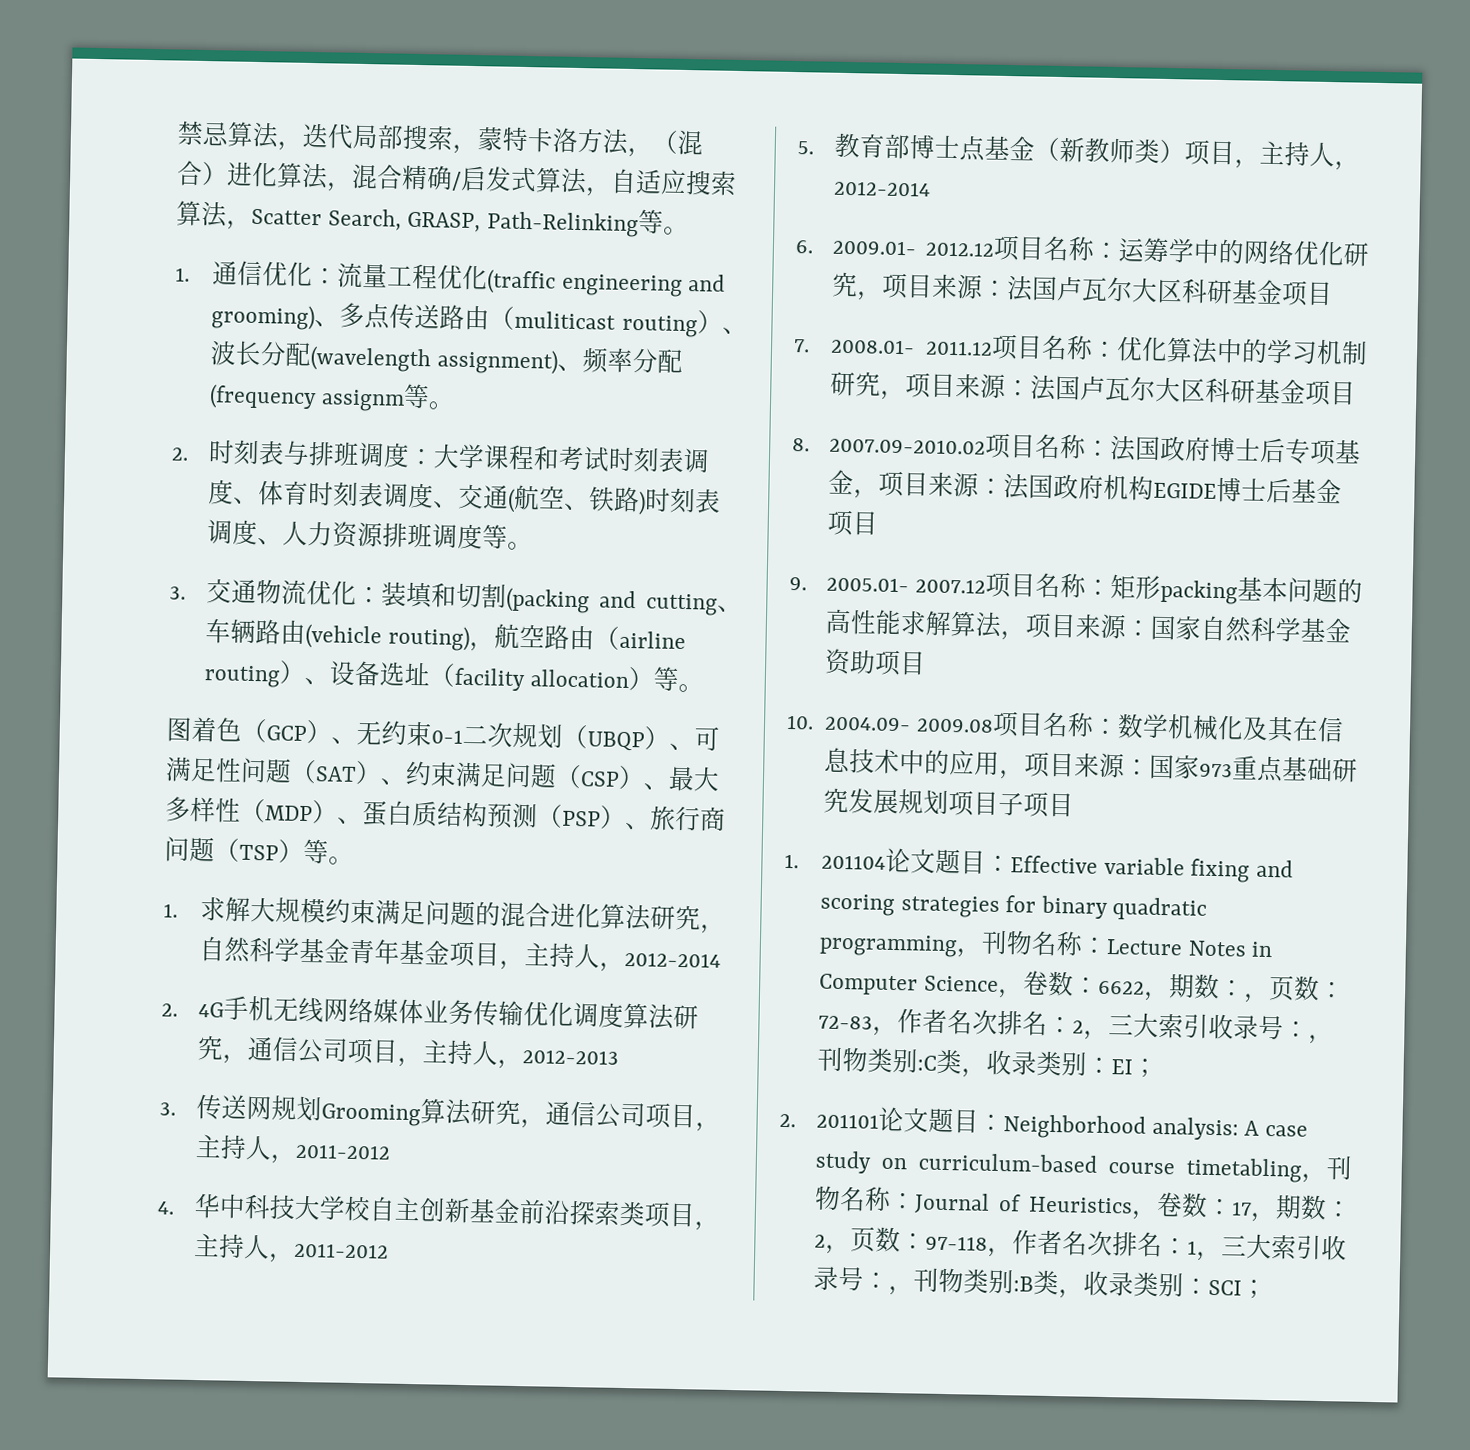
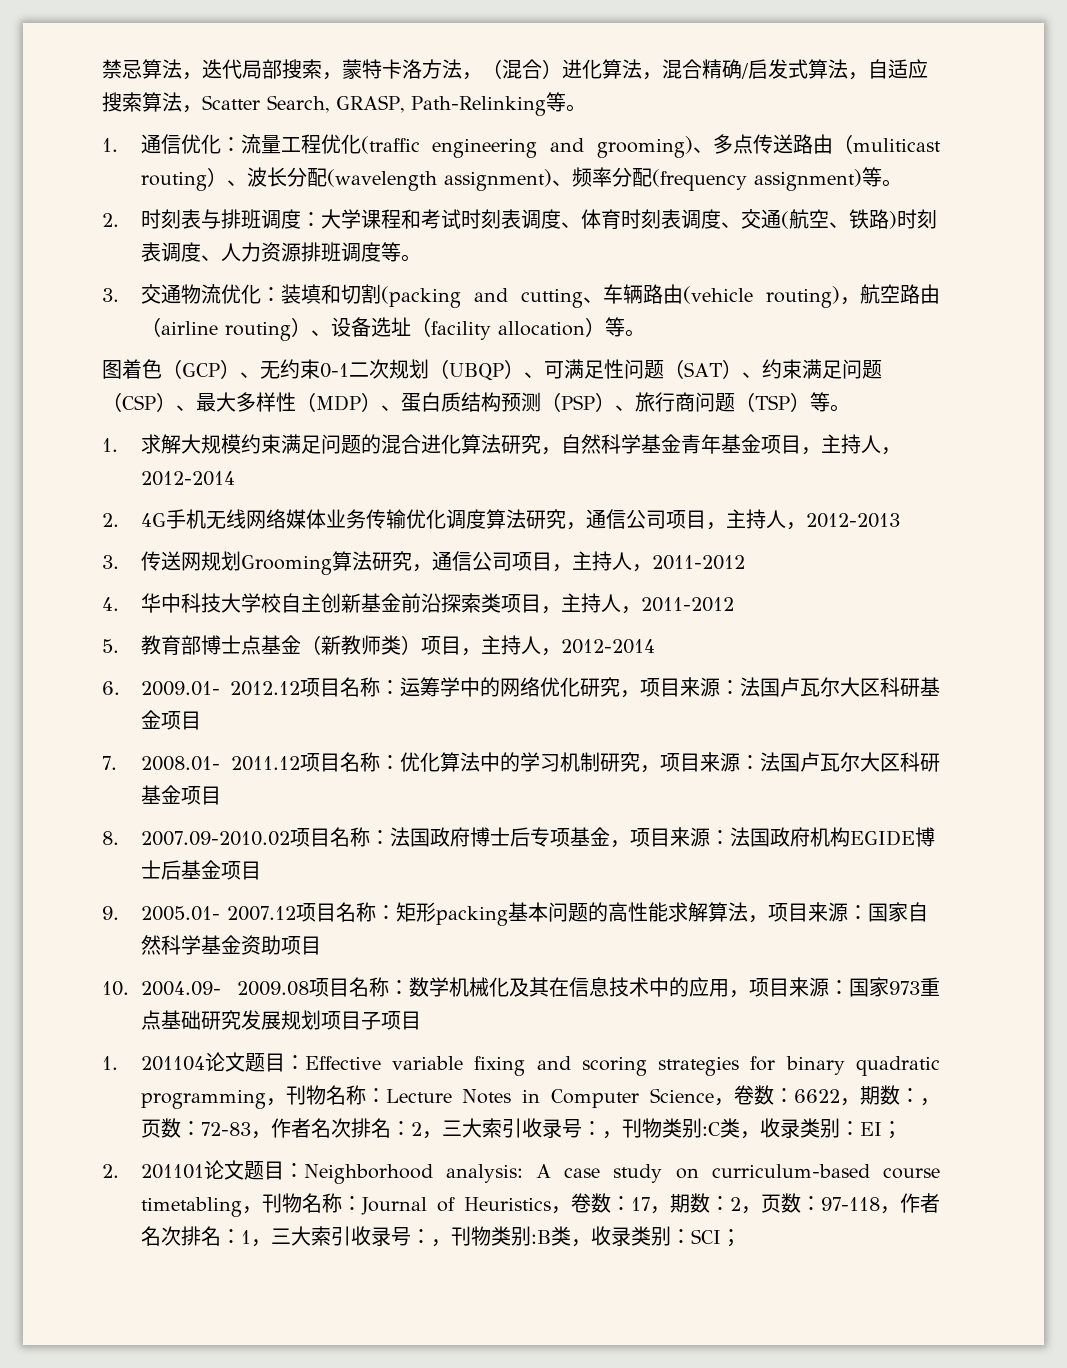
- 1.通信优化：流量工程优化(traffic engineering and grooming)、多点传送路由（muliticast routing）、波长分配(wavelength assignment)、频率分配(frequency assignm等。
+ 1.通信优化：流量工程优化(traffic engineering and grooming)、多点传送路由（muliticast routing）、波长分配(wavelength assignment)、频率分配(frequency assignment)等。

